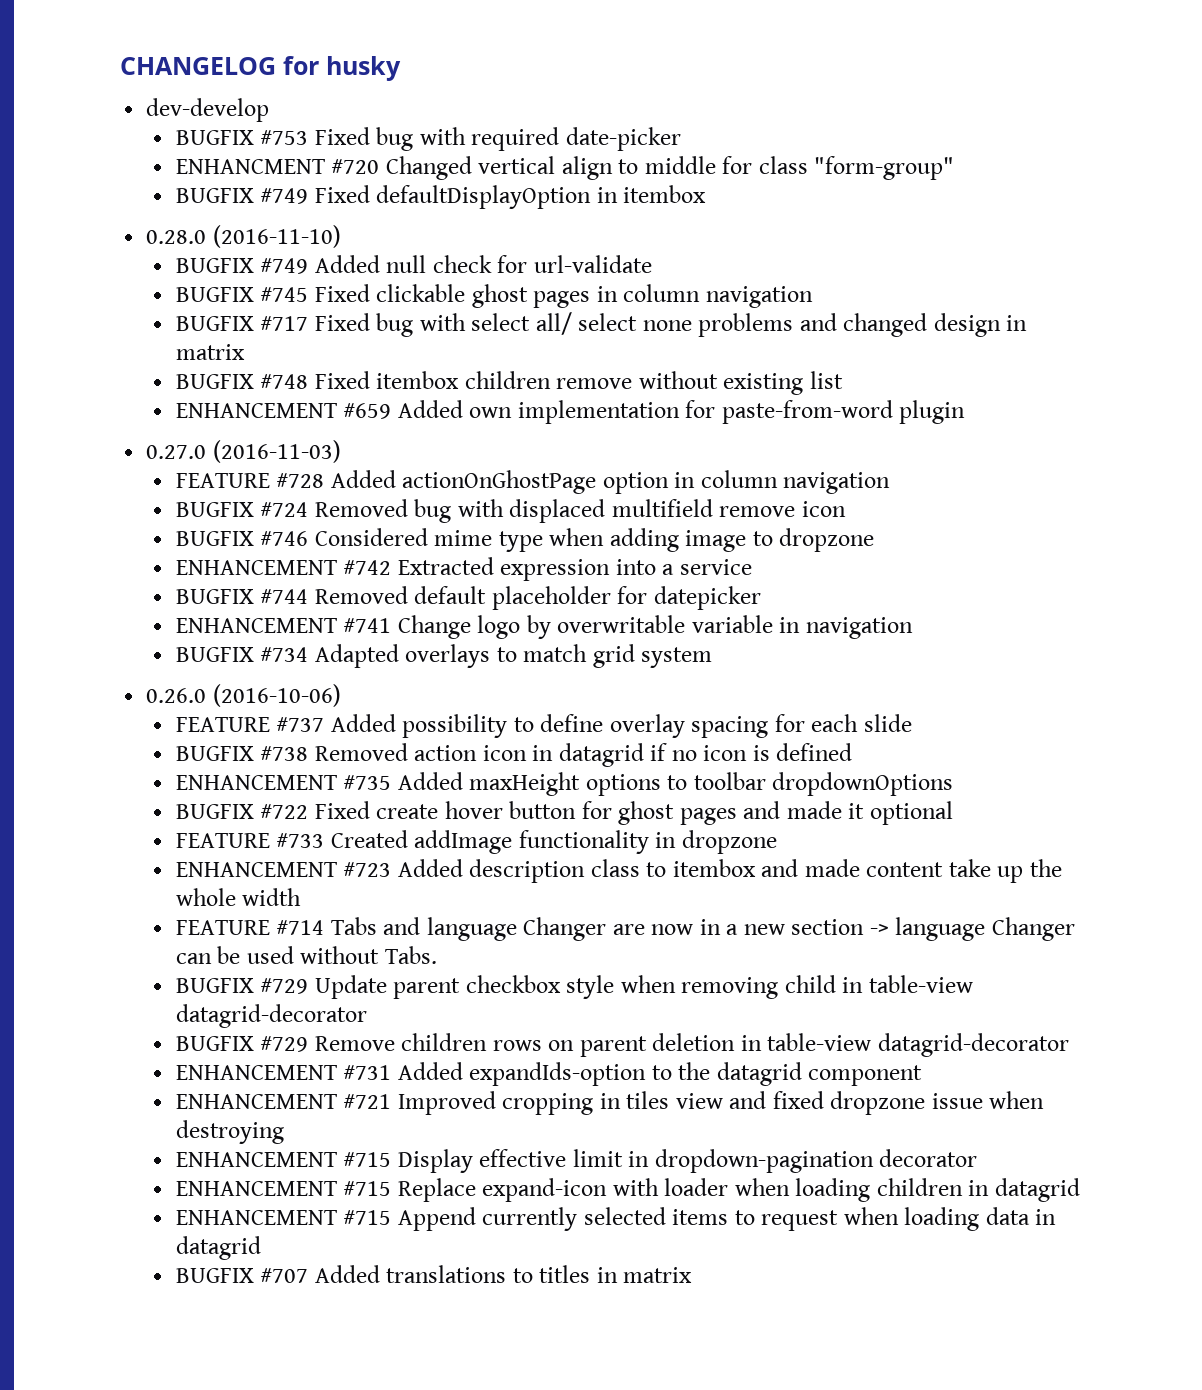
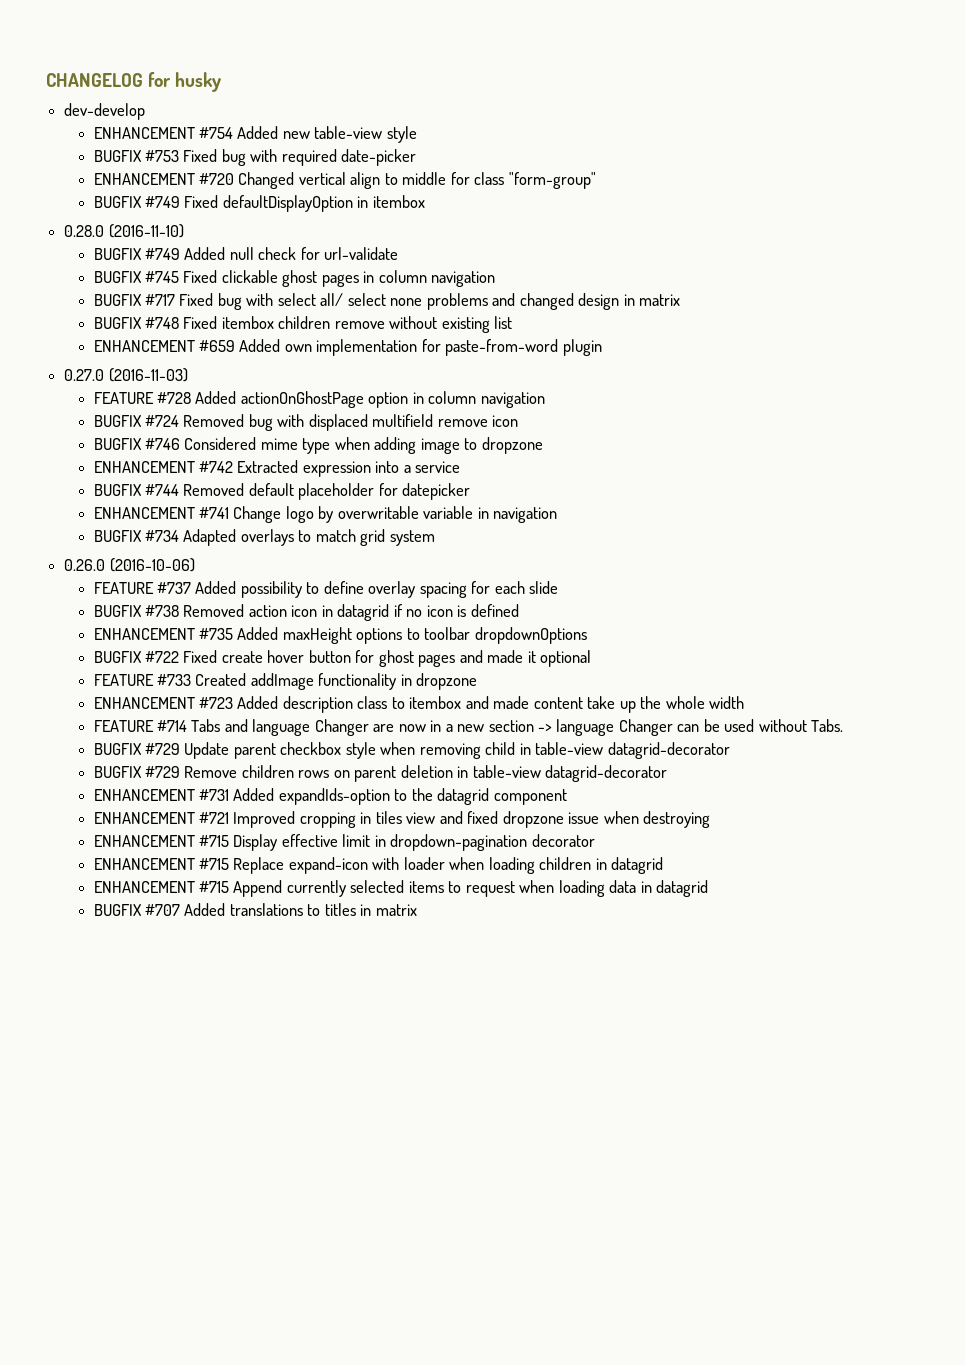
+ ENHANCEMENT #754 Added new table-view style
- ENHANCMENT #720 Changed vertical align to middle for class "form-group"
+ ENHANCEMENT #720 Changed vertical align to middle for class "form-group"

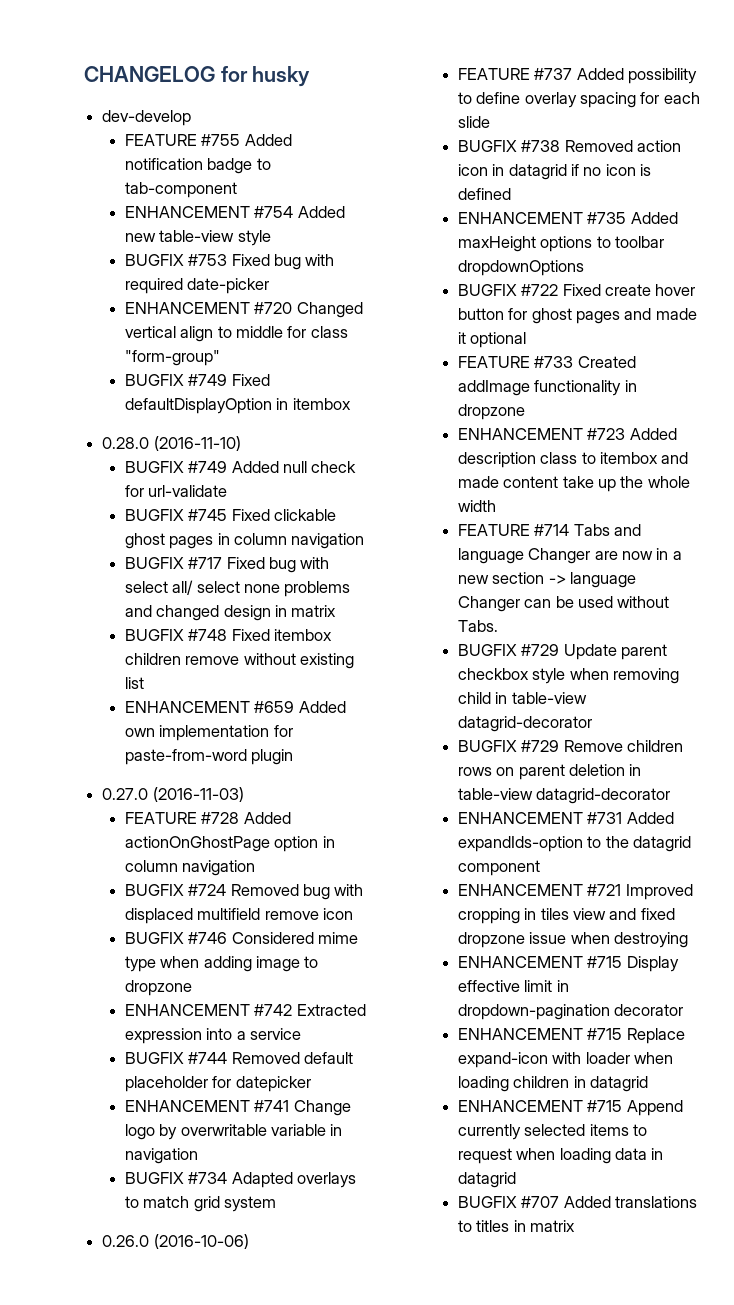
+ FEATURE #755 Added notification badge to tab-component

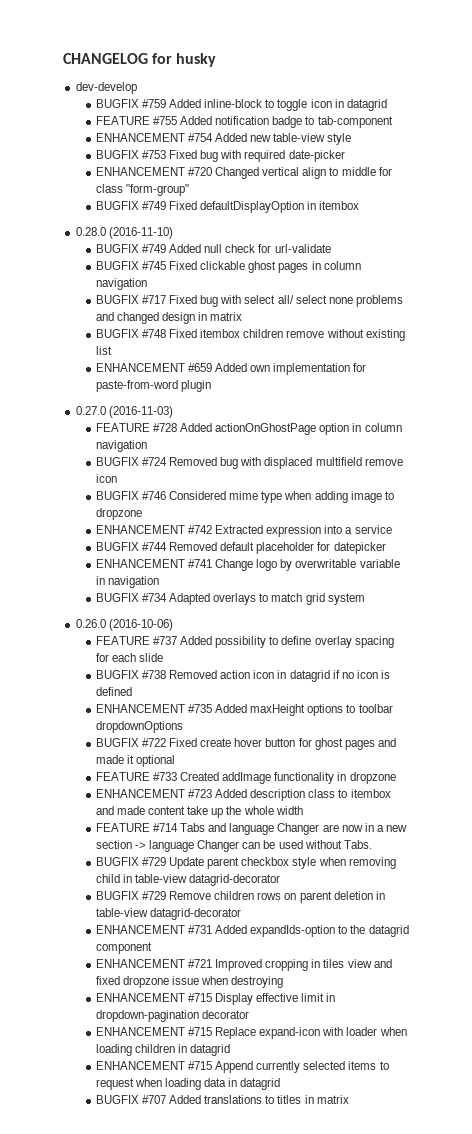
+ BUGFIX #759 Added inline-block to toggle icon in datagrid

